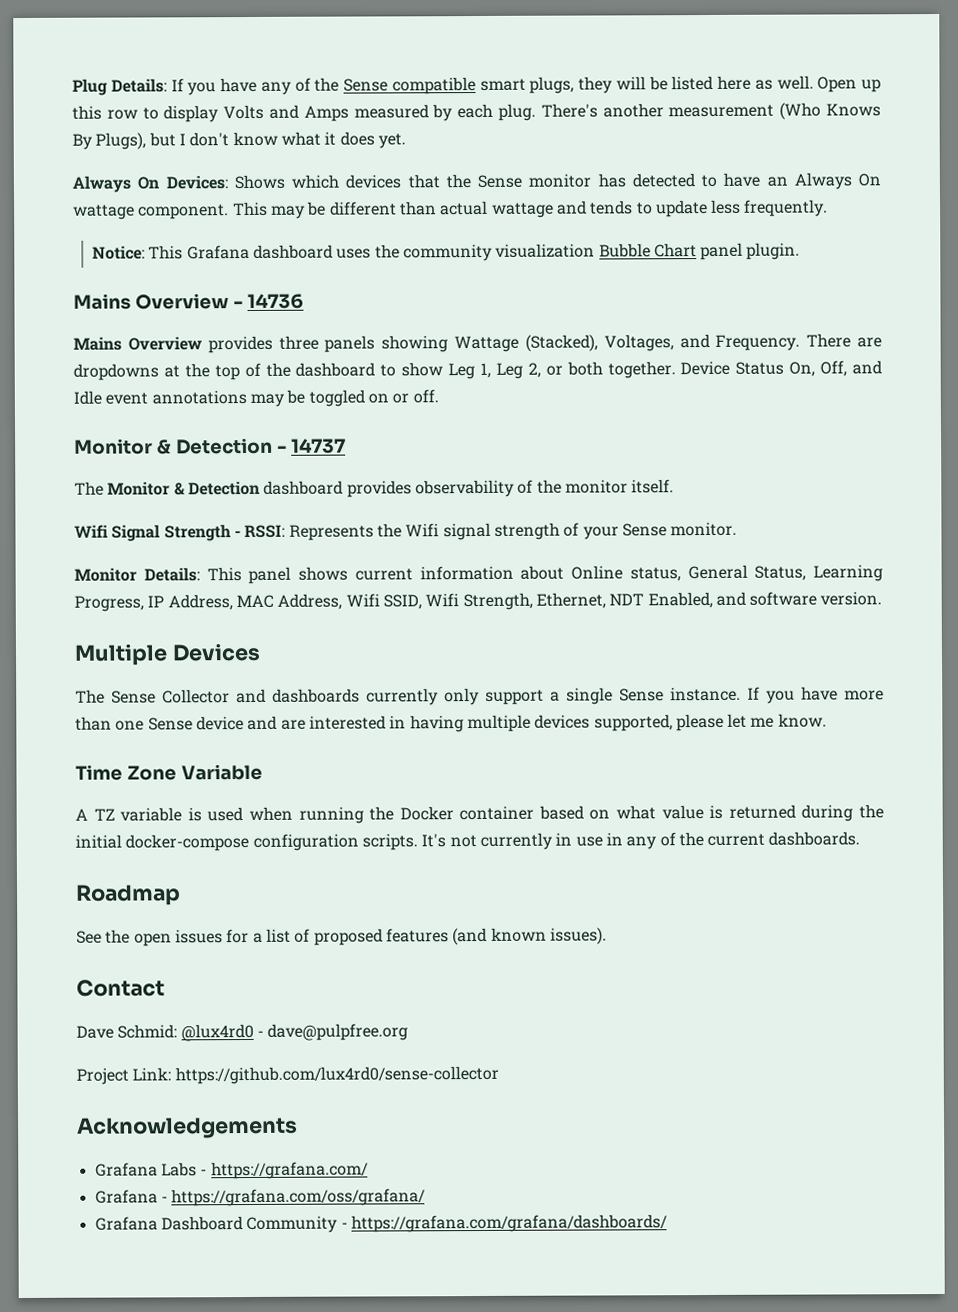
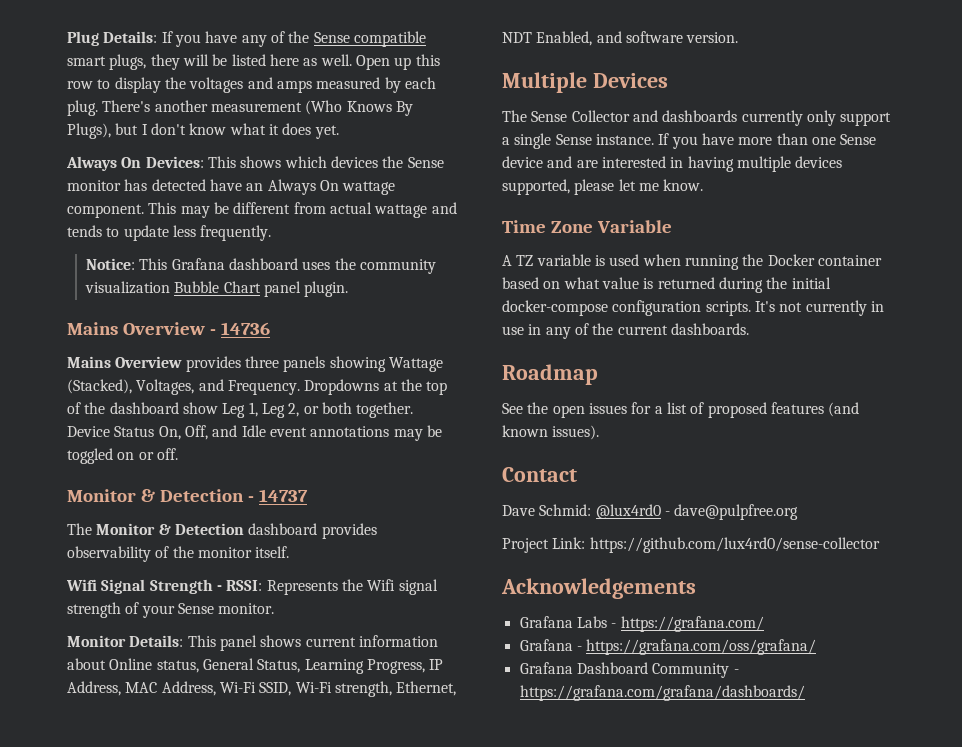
- Open up this row to display Volts and Amps measured by each plug.
+ Open up this row to display the voltages and amps measured by each plug.
- Always On Devices: Shows which devices that the Sense monitor has detected to have an Always On wattage component.
+ Always On Devices: This shows which devices the Sense monitor has detected have an Always On wattage component.
- This may be different than actual wattage and tends to update less frequently.
+ This may be different from actual wattage and tends to update less frequently.
- There are dropdowns at the top of the dashboard to show Leg 1, Leg 2, or both together.
+ Dropdowns at the top of the dashboard show Leg 1, Leg 2, or both together.
- Monitor Details: This panel shows current information about Online status, General Status, Learning Progress, IP Address, MAC Address, Wifi SSID, Wifi Strength, Ethernet, NDT Enabled, and software version.
+ Monitor Details: This panel shows current information about Online status, General Status, Learning Progress, IP Address, MAC Address, Wi-Fi SSID, Wi-Fi strength, Ethernet, NDT Enabled, and software version.

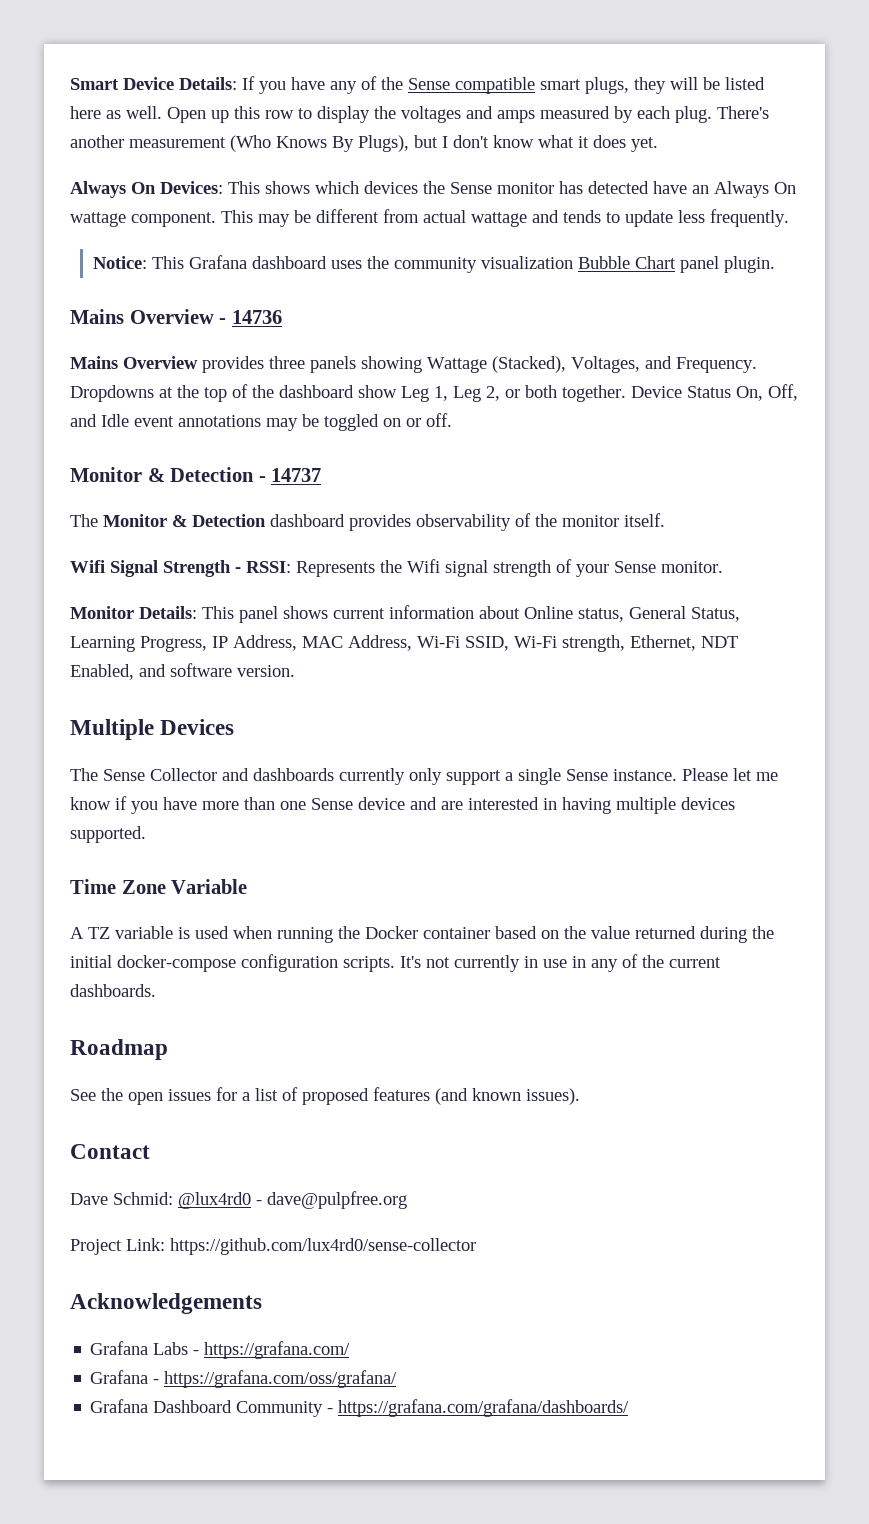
- Plug Details: If you have any of the Sense compatible smart plugs, they will be listed here as well.
+ Smart Device Details: If you have any of the Sense compatible smart plugs, they will be listed here as well.
- If you have more than one Sense device and are interested in having multiple devices supported, please let me know.
+ Please let me know if you have more than one Sense device and are interested in having multiple devices supported.
- A TZ variable is used when running the Docker container based on what value is returned during the initial docker-compose configuration scripts.
+ A TZ variable is used when running the Docker container based on the value returned during the initial docker-compose configuration scripts.

